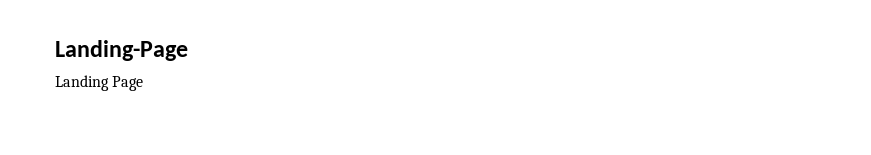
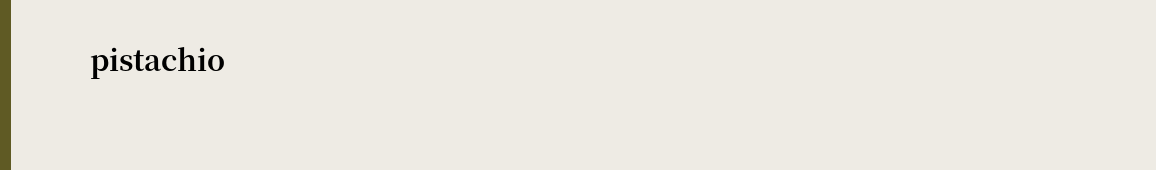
- Landing-Page
- Landing Page
+ pistachio

